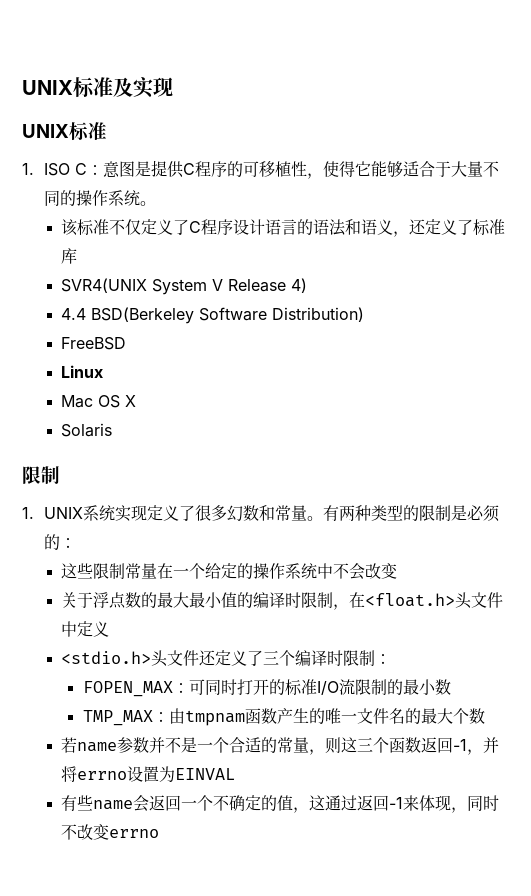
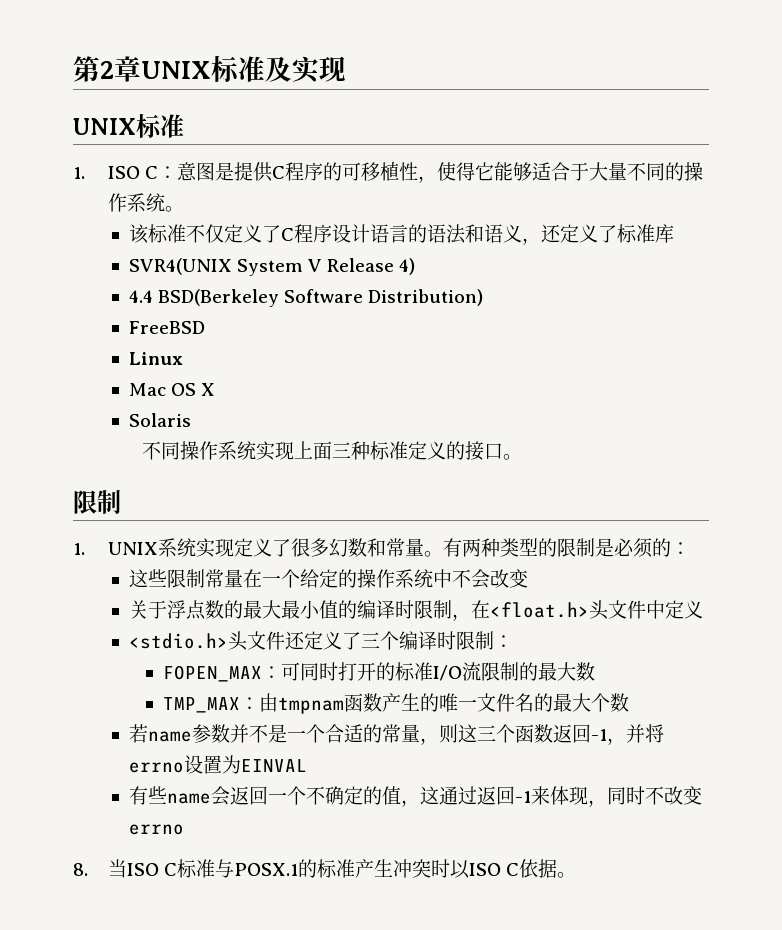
- UNIX标准及实现
+ 第2章UNIX标准及实现
+ 不同操作系统实现上面三种标准定义的接口。
- FOPEN_MAX：可同时打开的标准I/O流限制的最小数
+ FOPEN_MAX：可同时打开的标准I/O流限制的最大数
+ 8.当ISO C标准与POSX.1的标准产生冲突时以ISO C依据。

